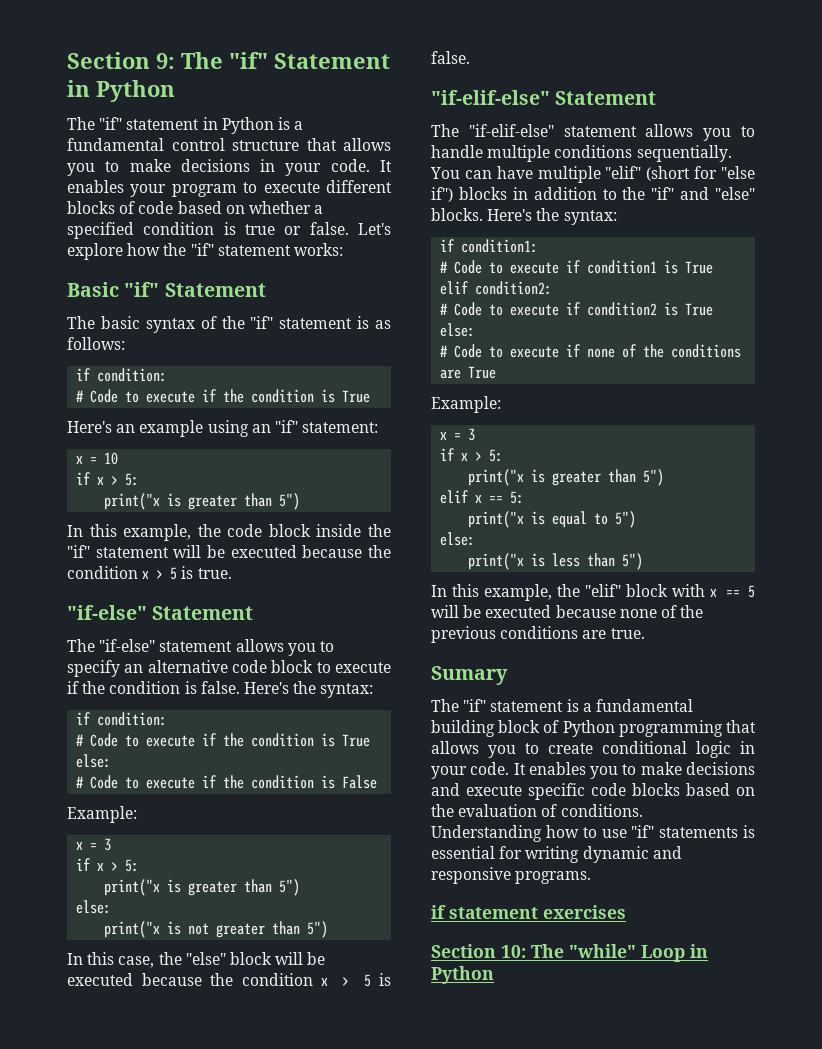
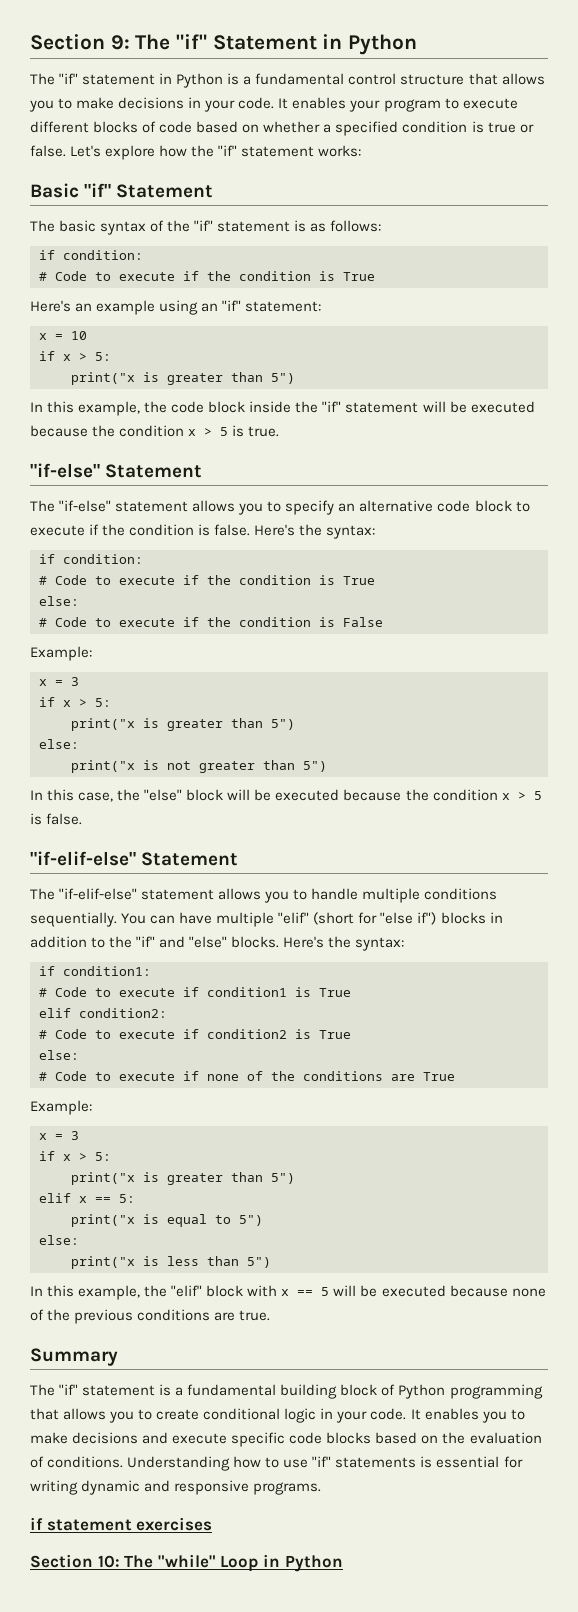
- Sumary
+ Summary

